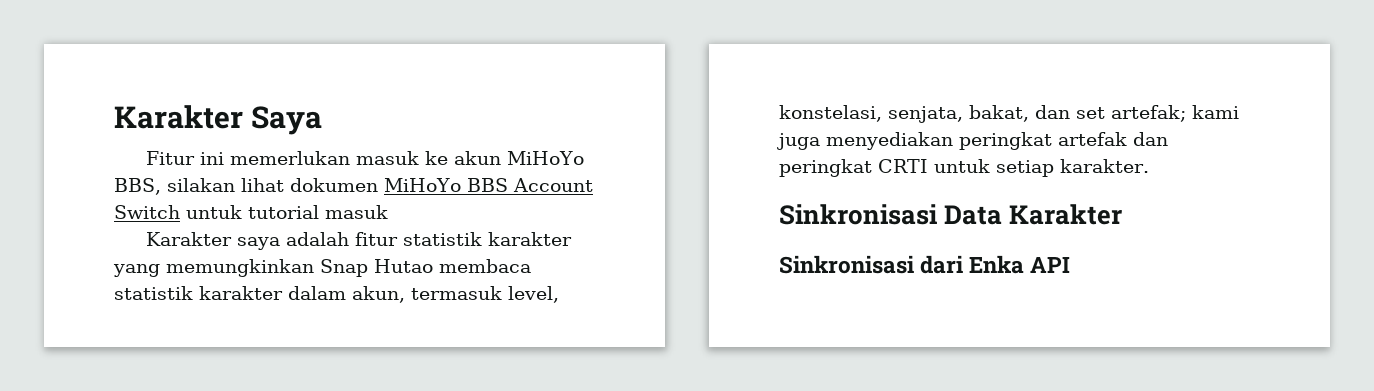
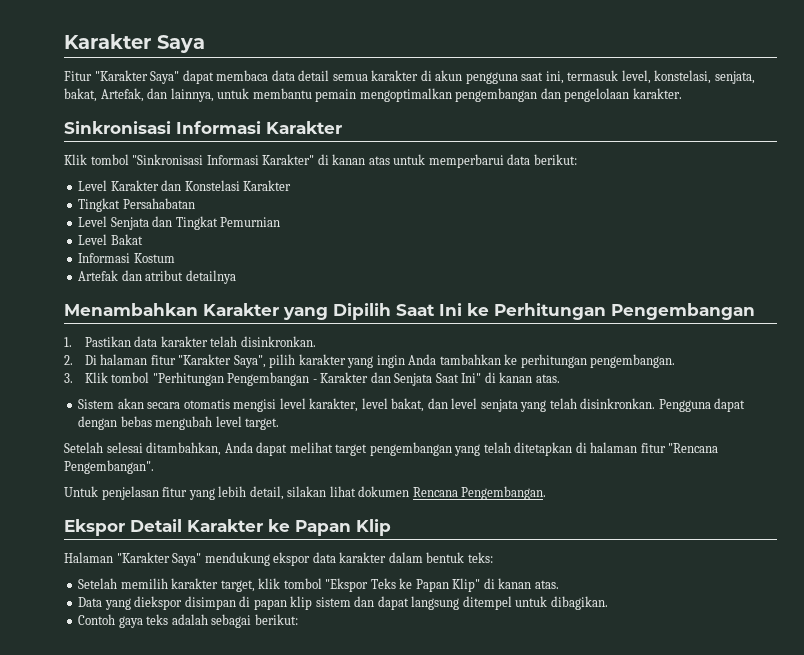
- Fitur ini memerlukan masuk ke akun MiHoYo BBS, silakan lihat dokumen MiHoYo BBS Account Switch untuk tutorial masuk
- Karakter saya adalah fitur statistik karakter yang memungkinkan Snap Hutao membaca statistik karakter dalam akun, termasuk level, konstelasi, senjata, bakat, dan set artefak; kami juga menyediakan peringkat artefak dan peringkat CRTI untuk setiap karakter.
+ Fitur "Karakter Saya" dapat membaca data detail semua karakter di akun pengguna saat ini, termasuk level, konstelasi, senjata, bakat, Artefak, dan lainnya, untuk membantu pemain mengoptimalkan pengembangan dan pengelolaan karakter.
- Sinkronisasi Data Karakter
- Sinkronisasi dari Enka API
+ Sinkronisasi Informasi Karakter
+ Klik tombol "Sinkronisasi Informasi Karakter" di kanan atas untuk memperbarui data berikut:
+ Level Karakter dan Konstelasi Karakter
+ Tingkat Persahabatan
+ Level Senjata dan Tingkat Pemurnian
+ Level Bakat
+ Informasi Kostum
+ Artefak dan atribut detailnya
+ Menambahkan Karakter yang Dipilih Saat Ini ke Perhitungan Pengembangan
+ 1. Pastikan data karakter telah disinkronkan.
+ 2. Di halaman fitur "Karakter Saya", pilih karakter yang ingin Anda tambahkan ke perhitungan pengembangan.
+ 3. Klik tombol "Perhitungan Pengembangan - Karakter dan Senjata Saat Ini" di kanan atas.
+ Sistem akan secara otomatis mengisi level karakter, level bakat, dan level senjata yang telah disinkronkan. Pengguna dapat dengan bebas mengubah level target.
+ Setelah selesai ditambahkan, Anda dapat melihat target pengembangan yang telah ditetapkan di halaman fitur "Rencana Pengembangan".
+ Untuk penjelasan fitur yang lebih detail, silakan lihat dokumen Rencana Pengembangan.
+ Ekspor Detail Karakter ke Papan Klip
+ Halaman "Karakter Saya" mendukung ekspor data karakter dalam bentuk teks:
+ Setelah memilih karakter target, klik tombol "Ekspor Teks ke Papan Klip" di kanan atas.
+ Data yang diekspor disimpan di papan klip sistem dan dapat langsung ditempel untuk dibagikan.
+ Contoh gaya teks adalah sebagai berikut:

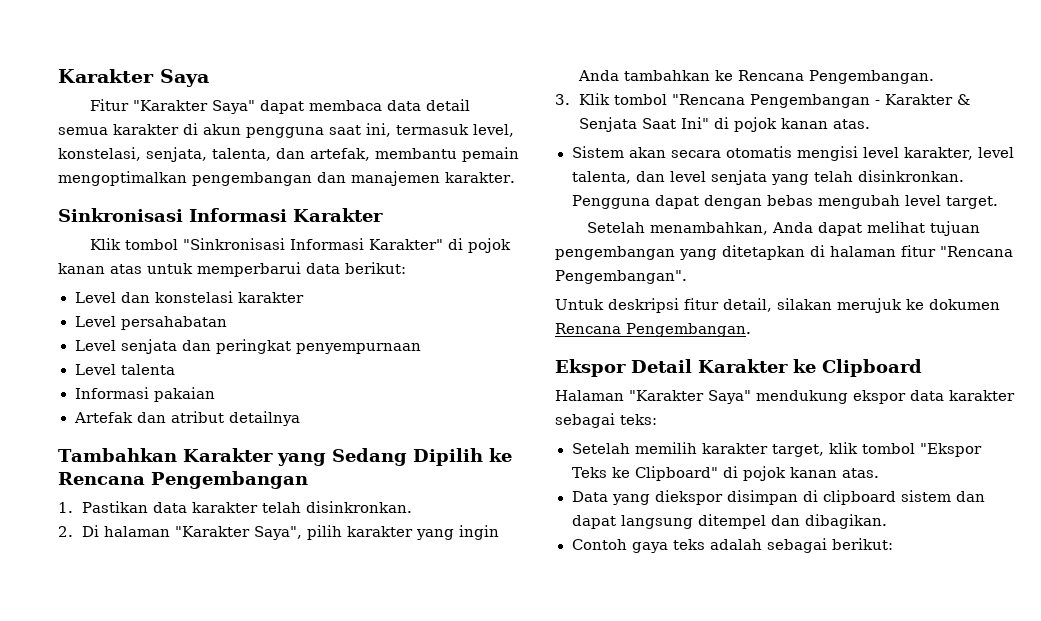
- Fitur "Karakter Saya" dapat membaca data detail semua karakter di akun pengguna saat ini, termasuk level, konstelasi, senjata, bakat, Artefak, dan lainnya, untuk membantu pemain mengoptimalkan pengembangan dan pengelolaan karakter.
+ Fitur "Karakter Saya" dapat membaca data detail semua karakter di akun pengguna saat ini, termasuk level, konstelasi, senjata, talenta, dan artefak, membantu pemain mengoptimalkan pengembangan dan manajemen karakter.
- Klik tombol "Sinkronisasi Informasi Karakter" di kanan atas untuk memperbarui data berikut:
+ Klik tombol "Sinkronisasi Informasi Karakter" di pojok kanan atas untuk memperbarui data berikut:
- Level Karakter dan Konstelasi Karakter
- Tingkat Persahabatan
- Level Senjata dan Tingkat Pemurnian
- Level Bakat
- Informasi Kostum
+ Level dan konstelasi karakter
+ Level persahabatan
+ Level senjata dan peringkat penyempurnaan
+ Level talenta
+ Informasi pakaian
- Menambahkan Karakter yang Dipilih Saat Ini ke Perhitungan Pengembangan
+ Tambahkan Karakter yang Sedang Dipilih ke Rencana Pengembangan
- 2. Di halaman fitur "Karakter Saya", pilih karakter yang ingin Anda tambahkan ke perhitungan pengembangan.
+ 2. Di halaman "Karakter Saya", pilih karakter yang ingin Anda tambahkan ke Rencana Pengembangan.
- 3. Klik tombol "Perhitungan Pengembangan - Karakter dan Senjata Saat Ini" di kanan atas.
+ 3. Klik tombol "Rencana Pengembangan - Karakter & Senjata Saat Ini" di pojok kanan atas.
- Sistem akan secara otomatis mengisi level karakter, level bakat, dan level senjata yang telah disinkronkan.
+ Sistem akan secara otomatis mengisi level karakter, level talenta, dan level senjata yang telah disinkronkan.
- Setelah selesai ditambahkan, Anda dapat melihat target pengembangan yang telah ditetapkan di halaman fitur "Rencana Pengembangan".
+ Setelah menambahkan, Anda dapat melihat tujuan pengembangan yang ditetapkan di halaman fitur "Rencana Pengembangan".
- Untuk penjelasan fitur yang lebih detail, silakan lihat dokumen Rencana Pengembangan.
+ Untuk deskripsi fitur detail, silakan merujuk ke dokumen Rencana Pengembangan.
- Ekspor Detail Karakter ke Papan Klip
+ Ekspor Detail Karakter ke Clipboard
- Halaman "Karakter Saya" mendukung ekspor data karakter dalam bentuk teks:
+ Halaman "Karakter Saya" mendukung ekspor data karakter sebagai teks:
- Setelah memilih karakter target, klik tombol "Ekspor Teks ke Papan Klip" di kanan atas.
+ Setelah memilih karakter target, klik tombol "Ekspor Teks ke Clipboard" di pojok kanan atas.
- Data yang diekspor disimpan di papan klip sistem dan dapat langsung ditempel untuk dibagikan.
+ Data yang diekspor disimpan di clipboard sistem dan dapat langsung ditempel dan dibagikan.

